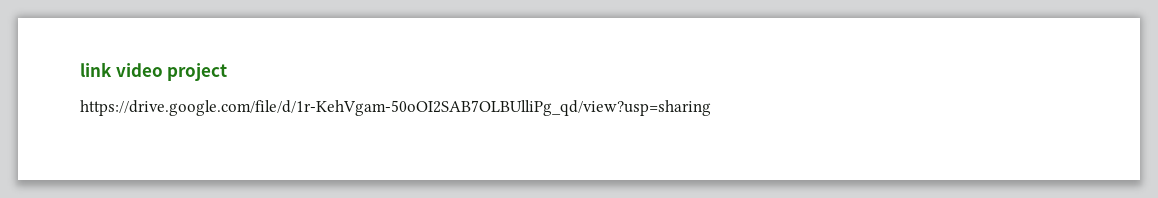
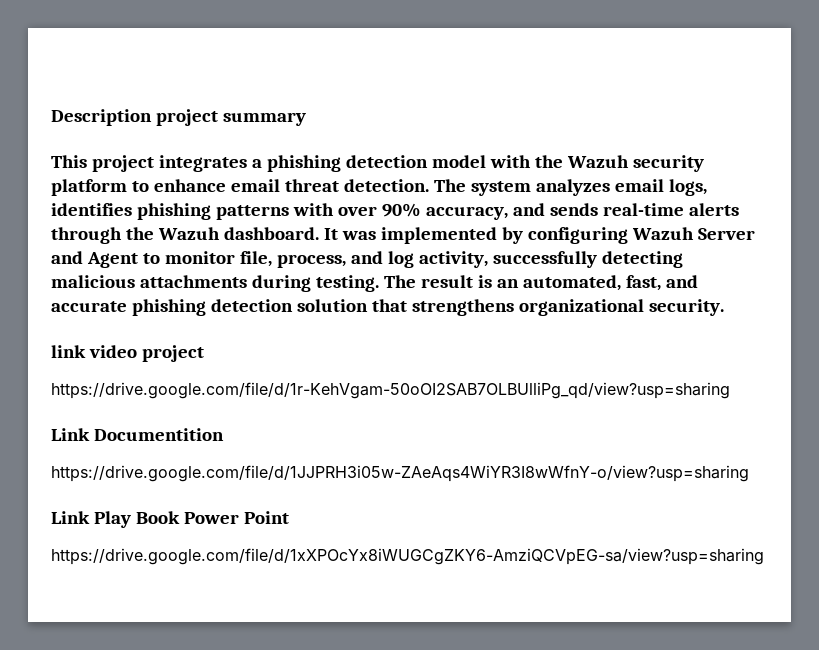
+ Description project summary
+ This project integrates a phishing detection model with the Wazuh security platform to enhance email threat detection. The system analyzes email logs, identifies phishing patterns with over 90% accuracy, and sends real-time alerts through the Wazuh dashboard. It was implemented by configuring Wazuh Server and Agent to monitor file, process, and log activity, successfully detecting malicious attachments during testing. The result is an automated, fast, and accurate phishing detection solution that strengthens organizational security.
  link video project
  https://drive.google.com/file/d/1r-KehVgam-50oOI2SAB7OLBUlliPg_qd/view?usp=sharing
+ Link Documentition
+ https://drive.google.com/file/d/1JJPRH3i05w-ZAeAqs4WiYR3I8wWfnY-o/view?usp=sharing
+ Link Play Book Power Point
+ https://drive.google.com/file/d/1xXPOcYx8iWUGCgZKY6-AmziQCVpEG-sa/view?usp=sharing

